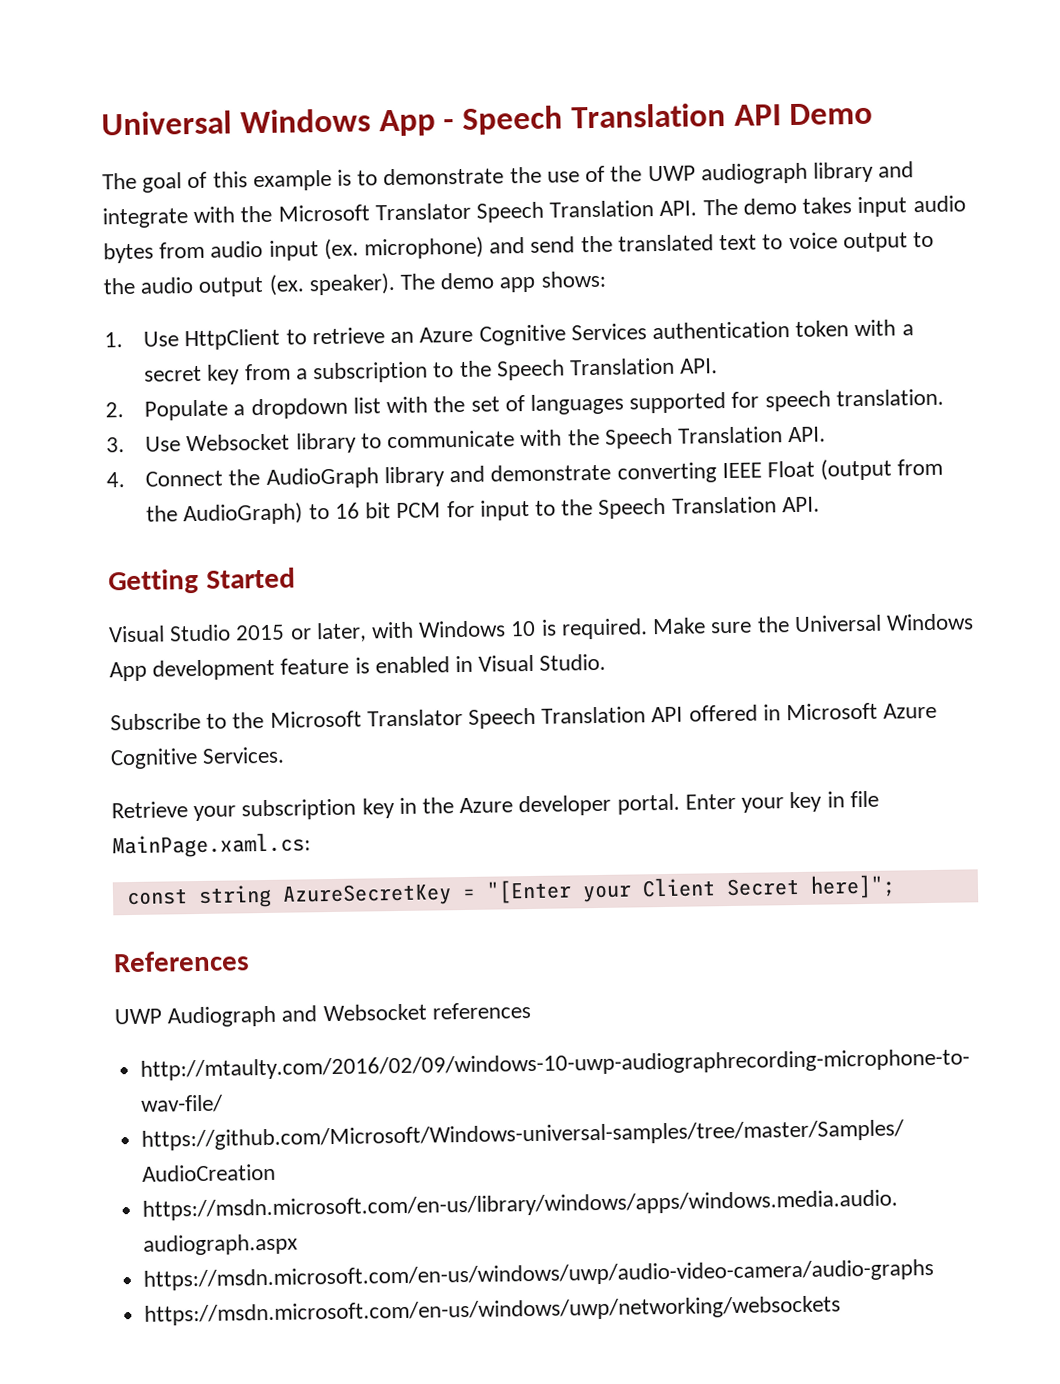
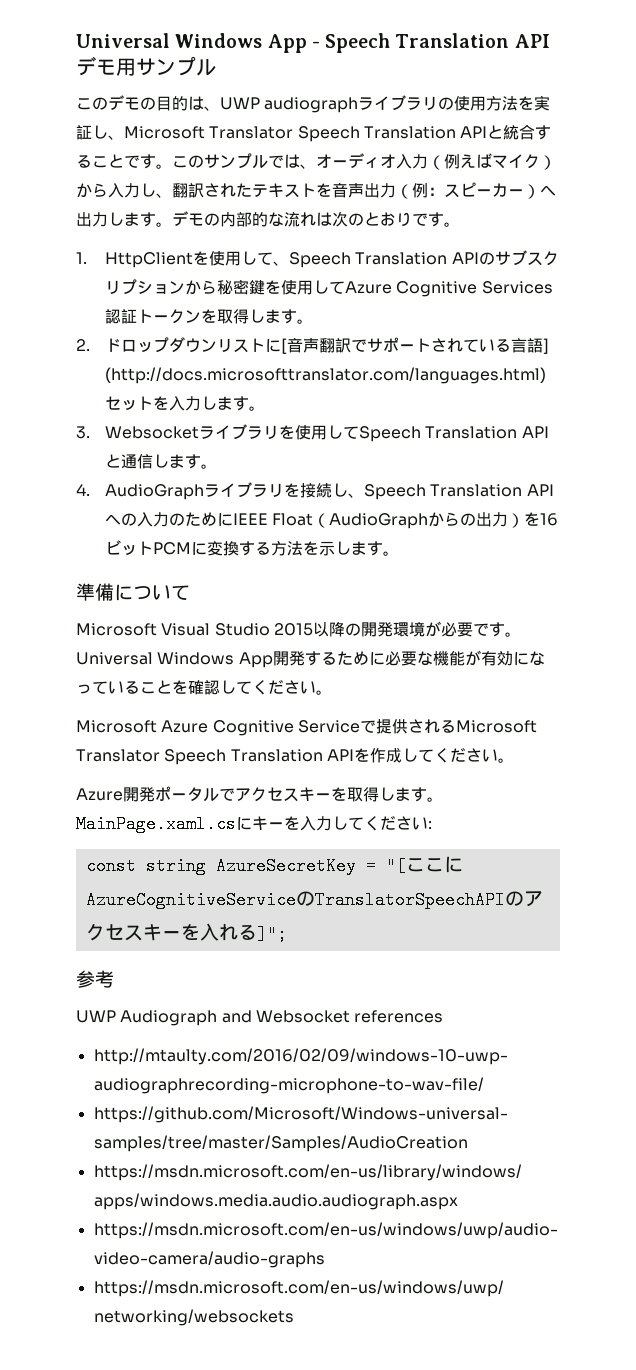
- Universal Windows App - Speech Translation API Demo
- The goal of this example is to demonstrate the use of the UWP audiograph library and integrate with the Microsoft Translator Speech Translation API. The demo takes input audio bytes from audio input (ex. microphone) and send the translated text to voice output to the audio output (ex. speaker). The demo app shows:
- 1. Use HttpClient to retrieve an Azure Cognitive Services authentication token with a secret key from a subscription to the Speech Translation API.
- 2. Populate a dropdown list with the set of languages supported for speech translation.
- 3. Use Websocket library to communicate with the Speech Translation API.
- 4. Connect the AudioGraph library and demonstrate converting IEEE Float (output from the AudioGraph) to 16 bit PCM for input to the Speech Translation API.
- Getting Started
- Visual Studio 2015 or later, with Windows 10 is required. Make sure the Universal Windows App development feature is enabled in Visual Studio.
- Subscribe to the Microsoft Translator Speech Translation API offered in Microsoft Azure Cognitive Services.
- Retrieve your subscription key in the Azure developer portal. Enter your key in file MainPage.xaml.cs:
- const string AzureSecretKey = "[Enter your Client Secret here]";
- References
+ Universal Windows App - Speech Translation APIデモ用サンプル
+ このデモの目的は、UWP audiographライブラリの使用方法を実証し、Microsoft Translator Speech Translation APIと統合することです。このサンプルでは、オーディオ入力（例えばマイク）から入力し、翻訳されたテキストを音声出力（例：スピーカー）へ出力します。デモの内部的な流れは次のとおりです。
+ 1. HttpClientを使用して、Speech Translation APIのサブスクリプションから秘密鍵を使用してAzure Cognitive Services認証トークンを取得します。
+ 2.ドロップダウンリストに[音声翻訳でサポートされている言語] (http://docs.microsofttranslator.com/languages.html)セットを入力します。
+ 3. Websocketライブラリを使用してSpeech Translation APIと通信します。
+ 4. AudioGraphライブラリを接続し、Speech Translation APIへの入力のためにIEEE Float（AudioGraphからの出力）を16ビットPCMに変換する方法を示します。
+ 準備について
+ Microsoft Visual Studio 2015以降の開発環境が必要です。Universal Windows App開発するために必要な機能が有効になっていることを確認してください。
+ Microsoft Azure Cognitive Serviceで提供されるMicrosoft Translator Speech Translation APIを作成してください。
+ Azure開発ポータルでアクセスキーを取得します。MainPage.xaml.csにキーを入力してください:
+ const string AzureSecretKey = "[ここにAzureCognitiveServiceのTranslatorSpeechAPIのアクセスキーを入れる]";
+ 参考

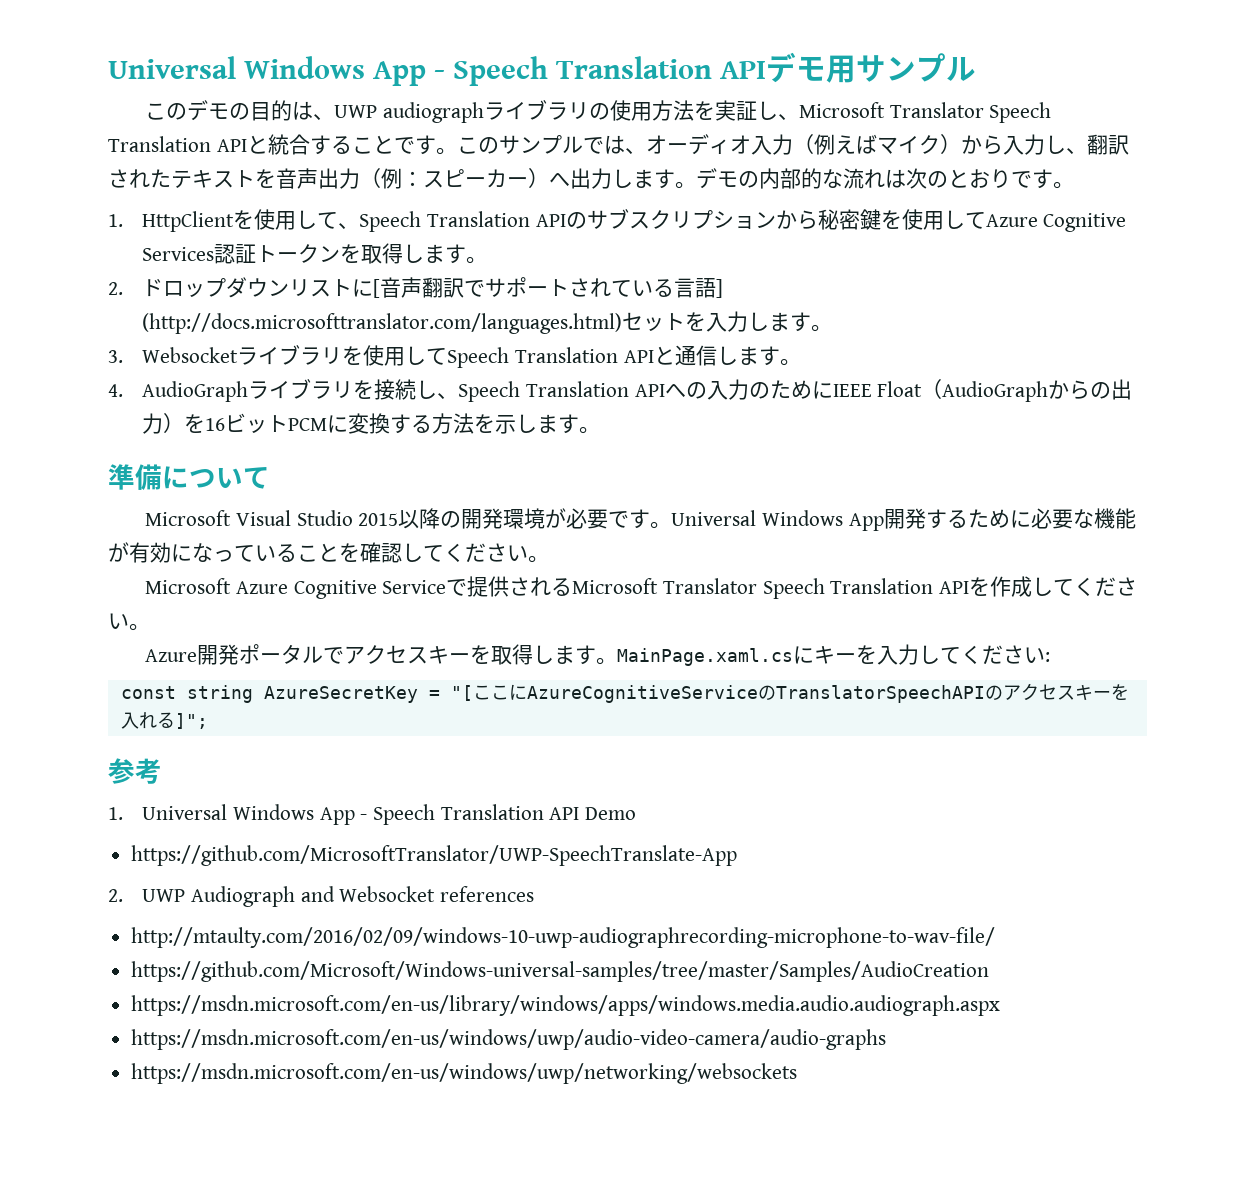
- UWP Audiograph and Websocket references
+ 1. Universal Windows App - Speech Translation API Demo
+ https://github.com/MicrosoftTranslator/UWP-SpeechTranslate-App
+ 2. UWP Audiograph and Websocket references

